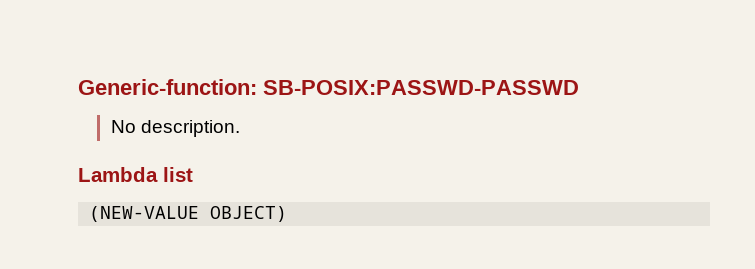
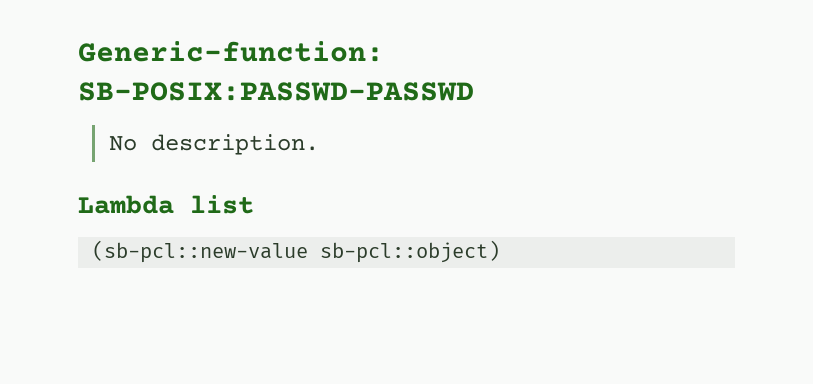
- (NEW-VALUE OBJECT)
+ (sb-pcl::new-value sb-pcl::object)

